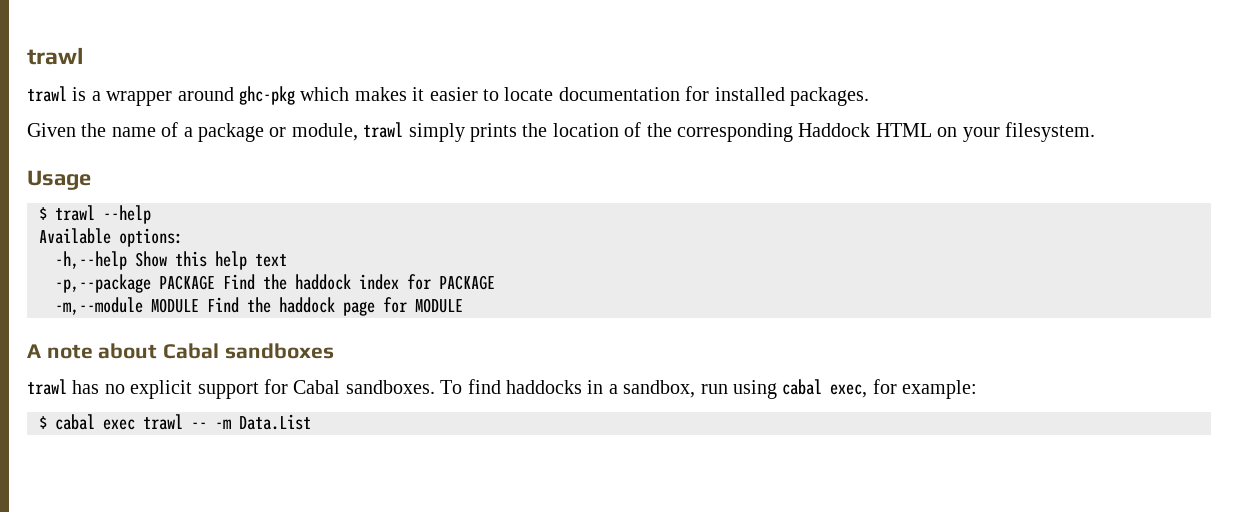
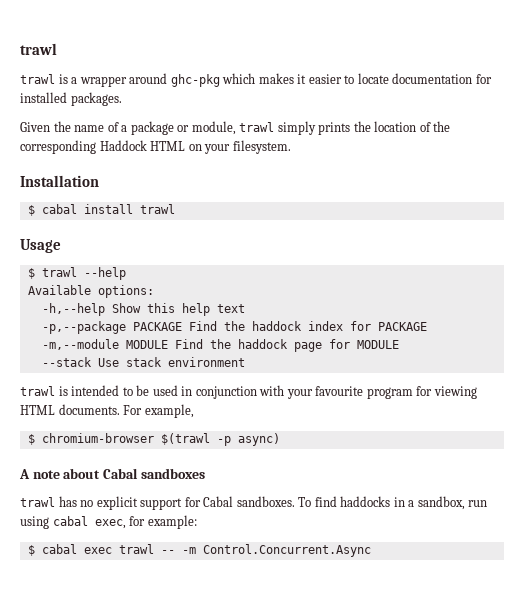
+ Installation
+ $ cabal install trawl
+ --stack Use stack environment
+ trawl is intended to be used in conjunction with your favourite program for viewing HTML documents. For example,
+ $ chromium-browser $(trawl -p async)
- $ cabal exec trawl -- -m Data.List
+ $ cabal exec trawl -- -m Control.Concurrent.Async

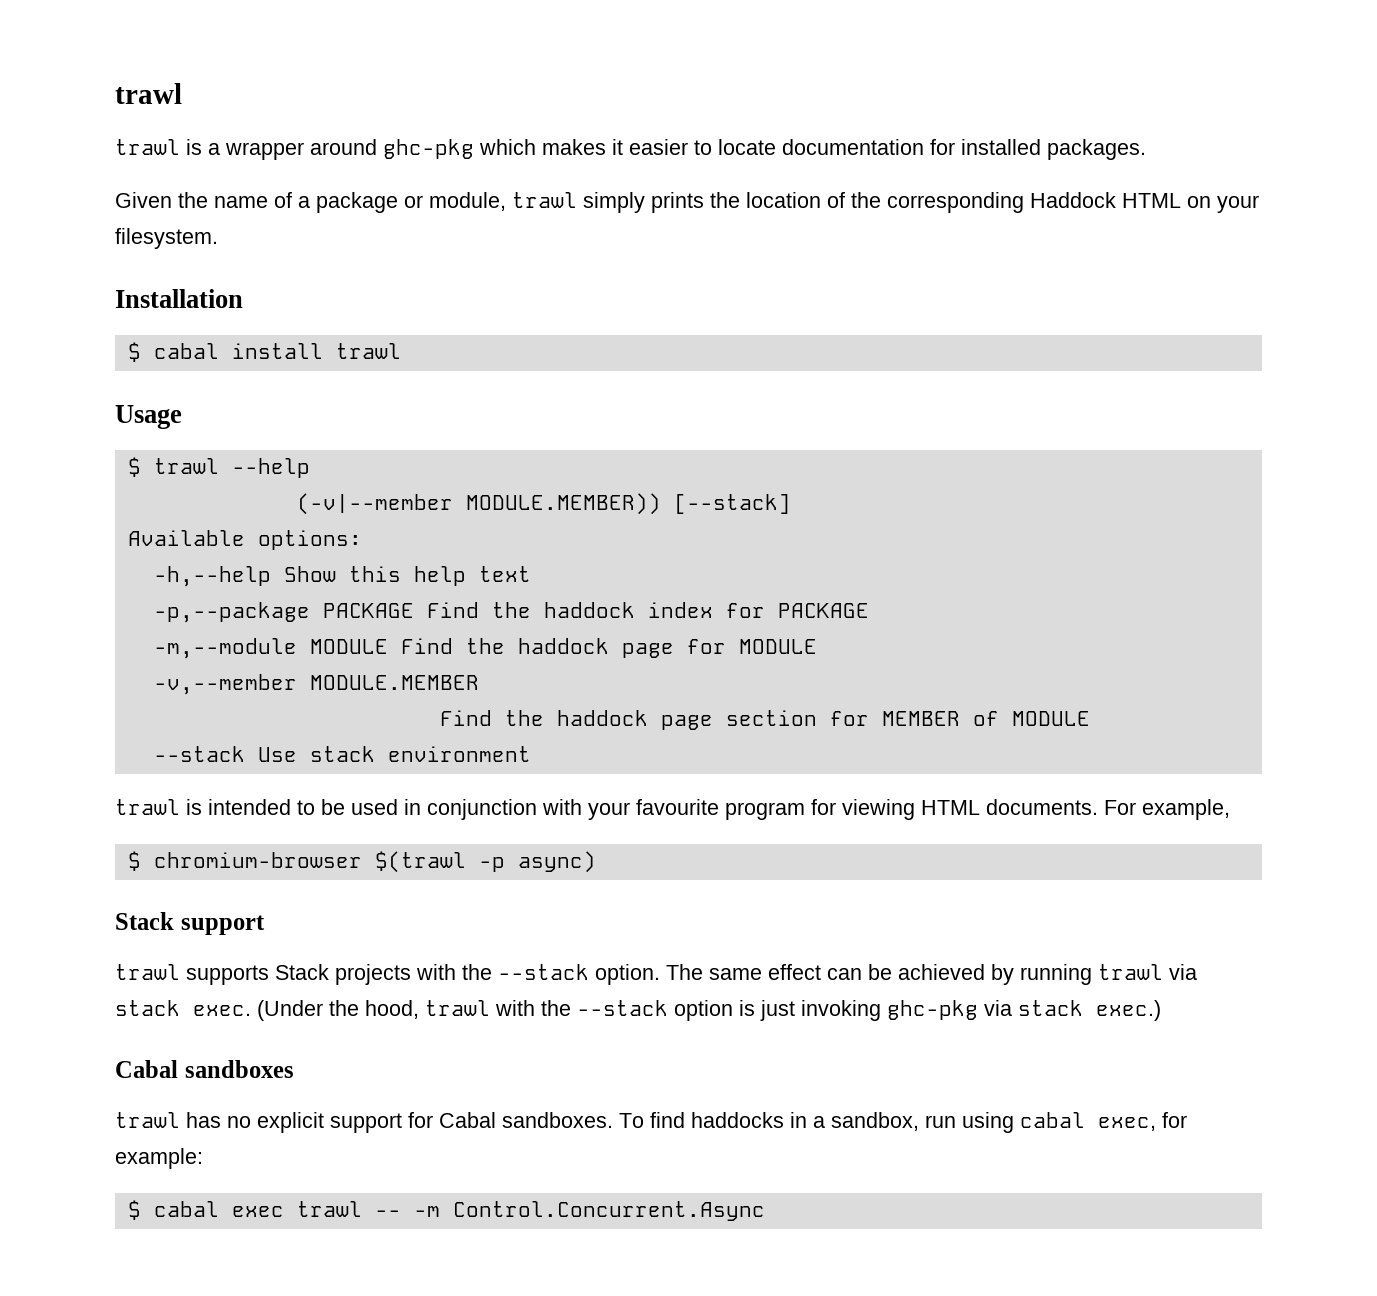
+ (-v|--member MODULE.MEMBER)) [--stack]
+ -v,--member MODULE.MEMBER
+ Find the haddock page section for MEMBER of MODULE
- A note about Cabal sandboxes
+ Stack support
+ trawl supports Stack projects with the --stack option. The same effect can be achieved by running trawl via stack exec. (Under the hood, trawl with the --stack option is just invoking ghc-pkg via stack exec.)
+ Cabal sandboxes

